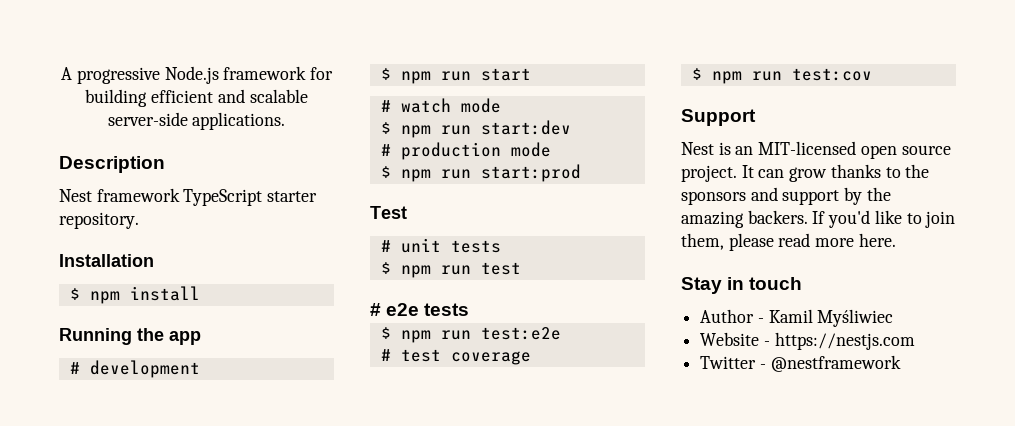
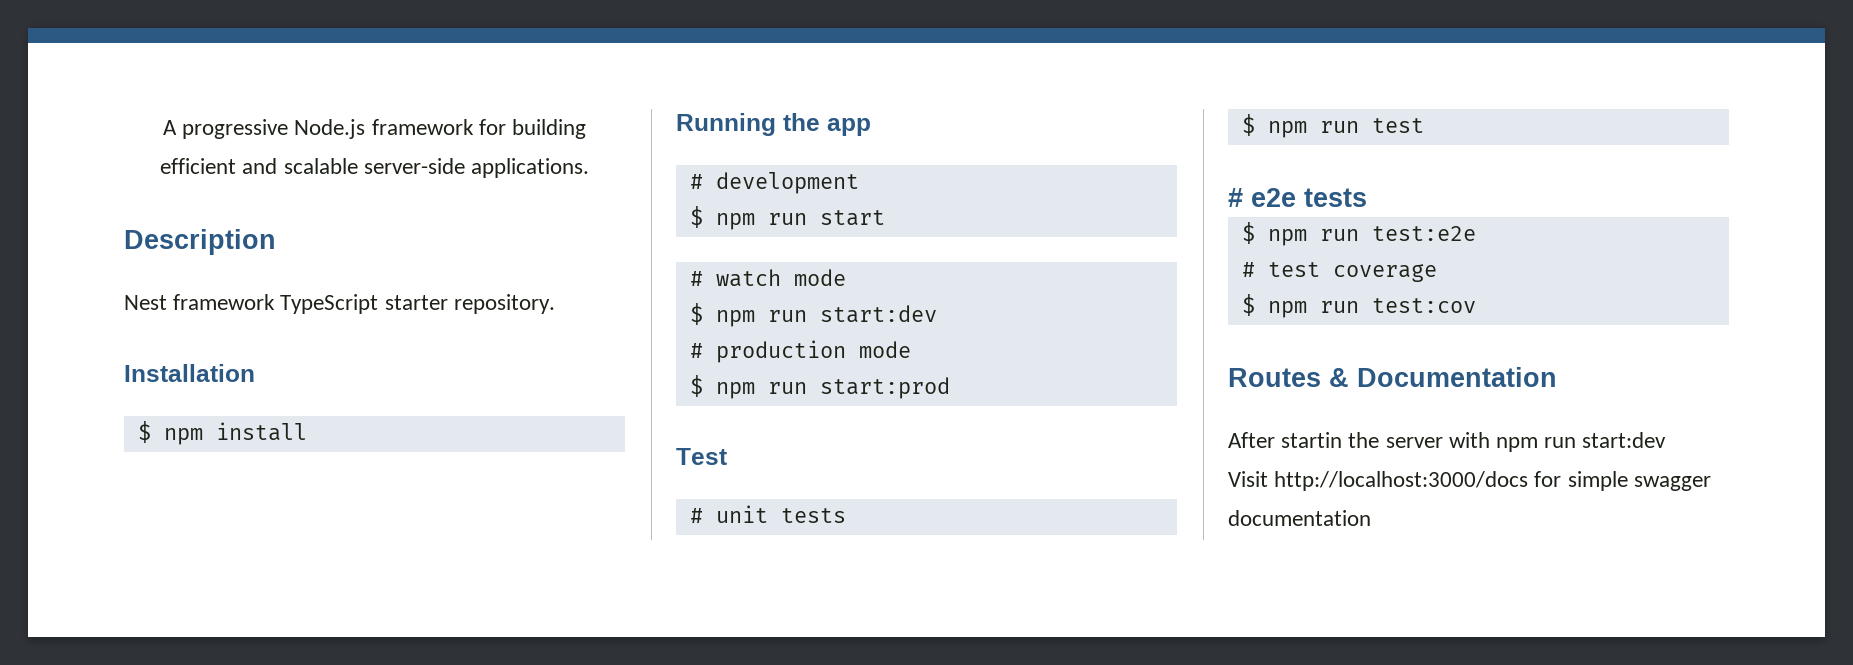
- Support
- Nest is an MIT-licensed open source project. It can grow thanks to the sponsors and support by the amazing backers. If you'd like to join them, please read more here.
- Stay in touch
- Author - Kamil Myśliwiec
- Website - https://nestjs.com
- Twitter - @nestframework
+ Routes & Documentation
+ After startin the server with npm run start:dev
+ Visit http://localhost:3000/docs for simple swagger documentation

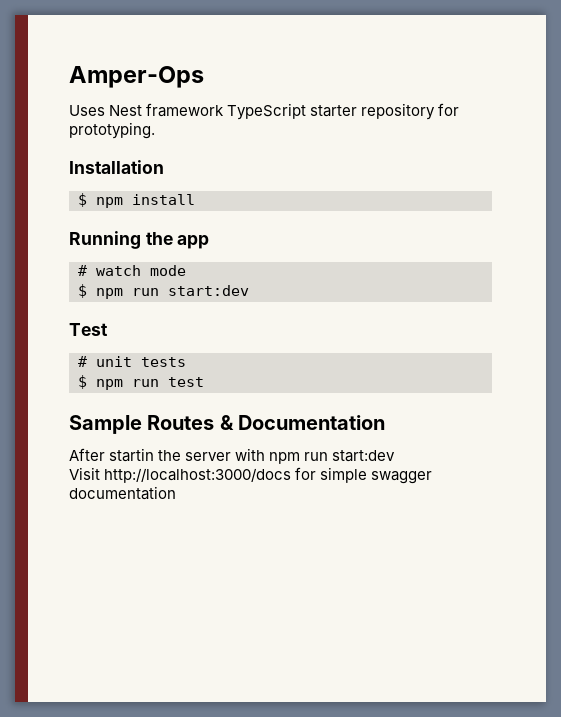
- A progressive Node.js framework for building efficient and scalable server-side applications.
- Description
- Nest framework TypeScript starter repository.
+ Amper-Ops
+ Uses Nest framework TypeScript starter repository for prototyping.
- # development
- $ npm run start
- # production mode
- $ npm run start:prod
- # e2e tests
- $ npm run test:e2e
- # test coverage
- $ npm run test:cov
- Routes & Documentation
+ Sample Routes & Documentation

